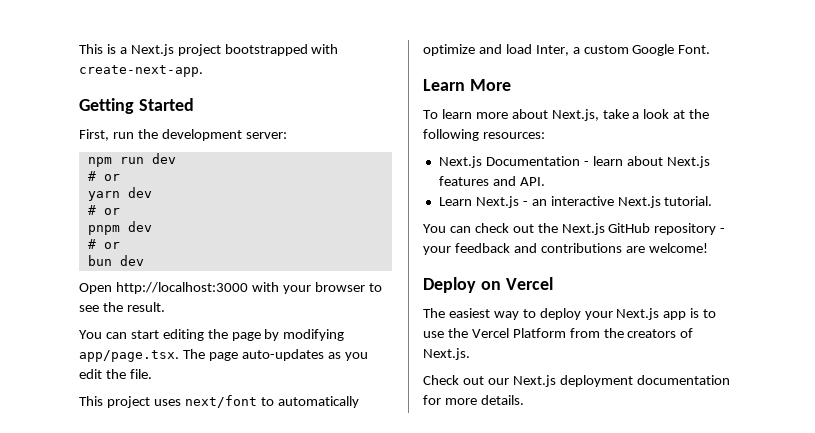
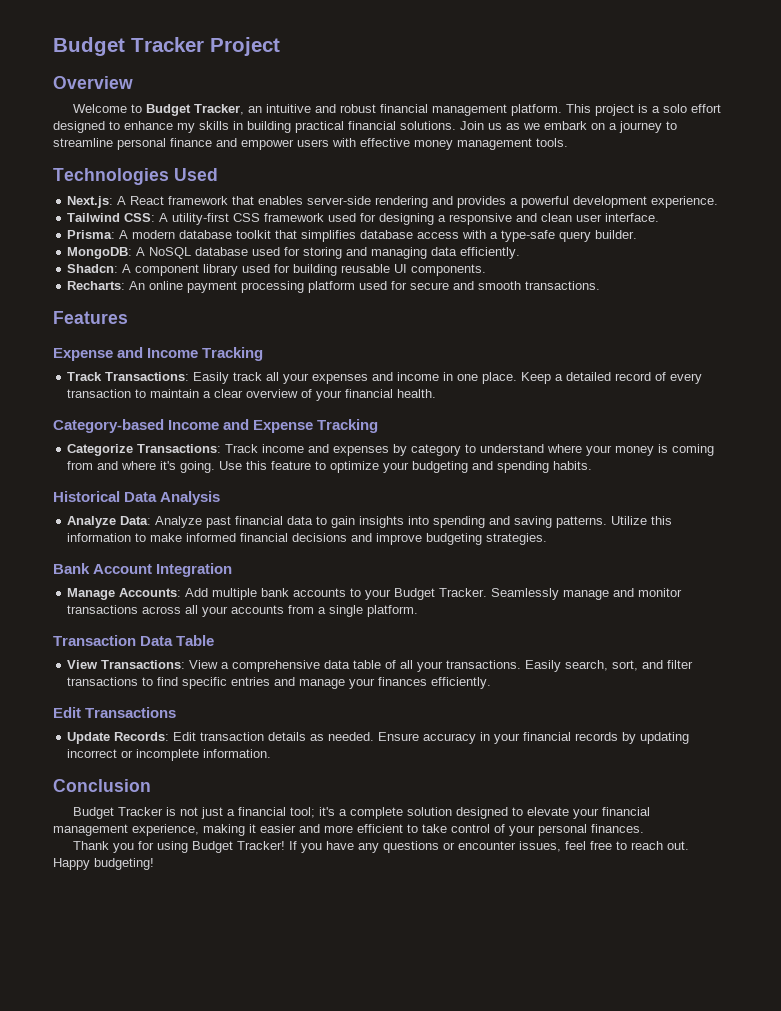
- This is a Next.js project bootstrapped with create-next-app.
- Getting Started
- First, run the development server:
- npm run dev
- # or
- yarn dev
- # or
- pnpm dev
- # or
- bun dev
- Open http://localhost:3000 with your browser to see the result.
- You can start editing the page by modifying app/page.tsx. The page auto-updates as you edit the file.
- This project uses next/font to automatically optimize and load Inter, a custom Google Font.
- Learn More
- To learn more about Next.js, take a look at the following resources:
- Next.js Documentation - learn about Next.js features and API.
- Learn Next.js - an interactive Next.js tutorial.
- You can check out the Next.js GitHub repository - your feedback and contributions are welcome!
- Deploy on Vercel
- The easiest way to deploy your Next.js app is to use the Vercel Platform from the creators of Next.js.
- Check out our Next.js deployment documentation for more details.
+ Budget Tracker Project
+ Overview
+ Welcome to Budget Tracker, an intuitive and robust financial management platform. This project is a solo effort designed to enhance my skills in building practical financial solutions. Join us as we embark on a journey to streamline personal finance and empower users with effective money management tools.
+ Technologies Used
+ Next.js: A React framework that enables server-side rendering and provides a powerful development experience.
+ Tailwind CSS: A utility-first CSS framework used for designing a responsive and clean user interface.
+ Prisma: A modern database toolkit that simplifies database access with a type-safe query builder.
+ MongoDB: A NoSQL database used for storing and managing data efficiently.
+ Shadcn: A component library used for building reusable UI components.
+ Recharts: An online payment processing platform used for secure and smooth transactions.
+ Features
+ Expense and Income Tracking
+ Track Transactions: Easily track all your expenses and income in one place. Keep a detailed record of every transaction to maintain a clear overview of your financial health.
+ Category-based Income and Expense Tracking
+ Categorize Transactions: Track income and expenses by category to understand where your money is coming from and where it's going. Use this feature to optimize your budgeting and spending habits.
+ Historical Data Analysis
+ Analyze Data: Analyze past financial data to gain insights into spending and saving patterns. Utilize this information to make informed financial decisions and improve budgeting strategies.
+ Bank Account Integration
+ Manage Accounts: Add multiple bank accounts to your Budget Tracker. Seamlessly manage and monitor transactions across all your accounts from a single platform.
+ Transaction Data Table
+ View Transactions: View a comprehensive data table of all your transactions. Easily search, sort, and filter transactions to find specific entries and manage your finances efficiently.
+ Edit Transactions
+ Update Records: Edit transaction details as needed. Ensure accuracy in your financial records by updating incorrect or incomplete information.
+ Conclusion
+ Budget Tracker is not just a financial tool; it's a complete solution designed to elevate your financial management experience, making it easier and more efficient to take control of your personal finances.
+ Thank you for using Budget Tracker! If you have any questions or encounter issues, feel free to reach out. Happy budgeting!

